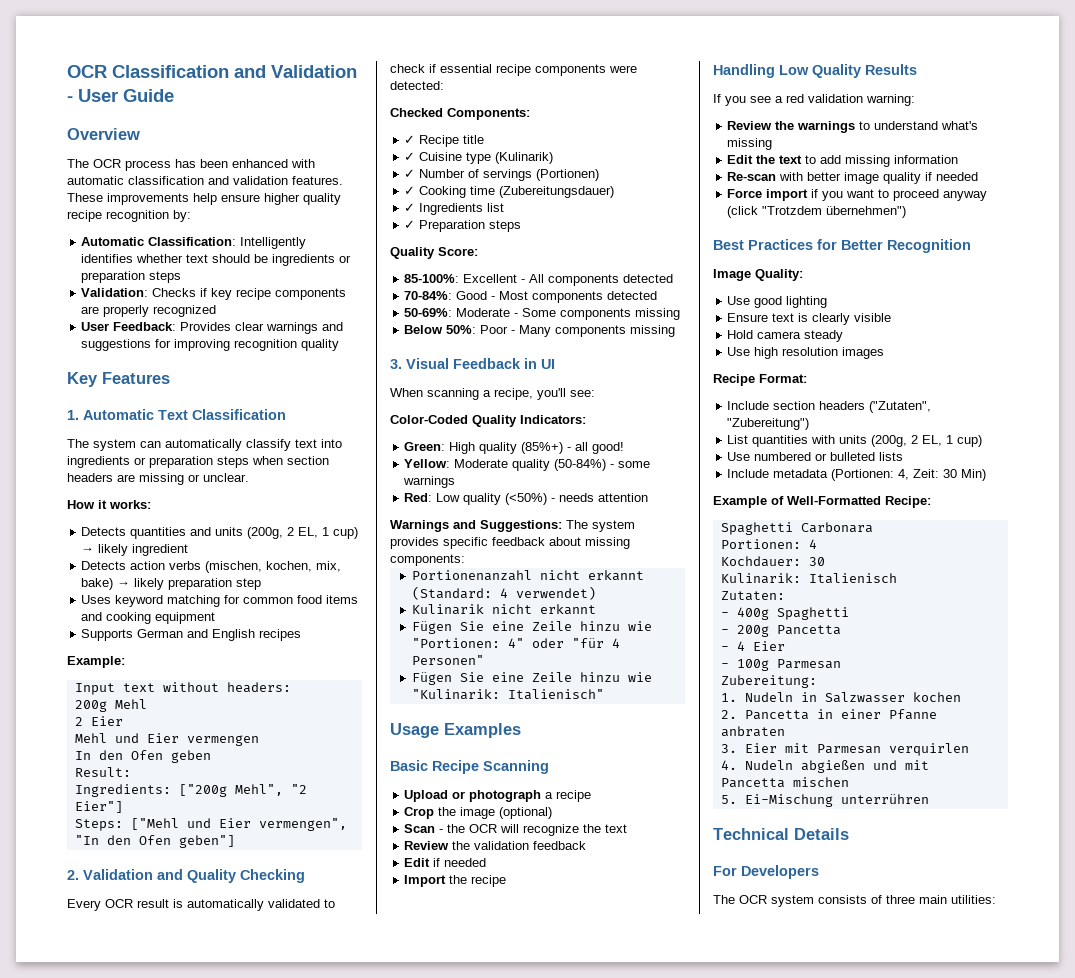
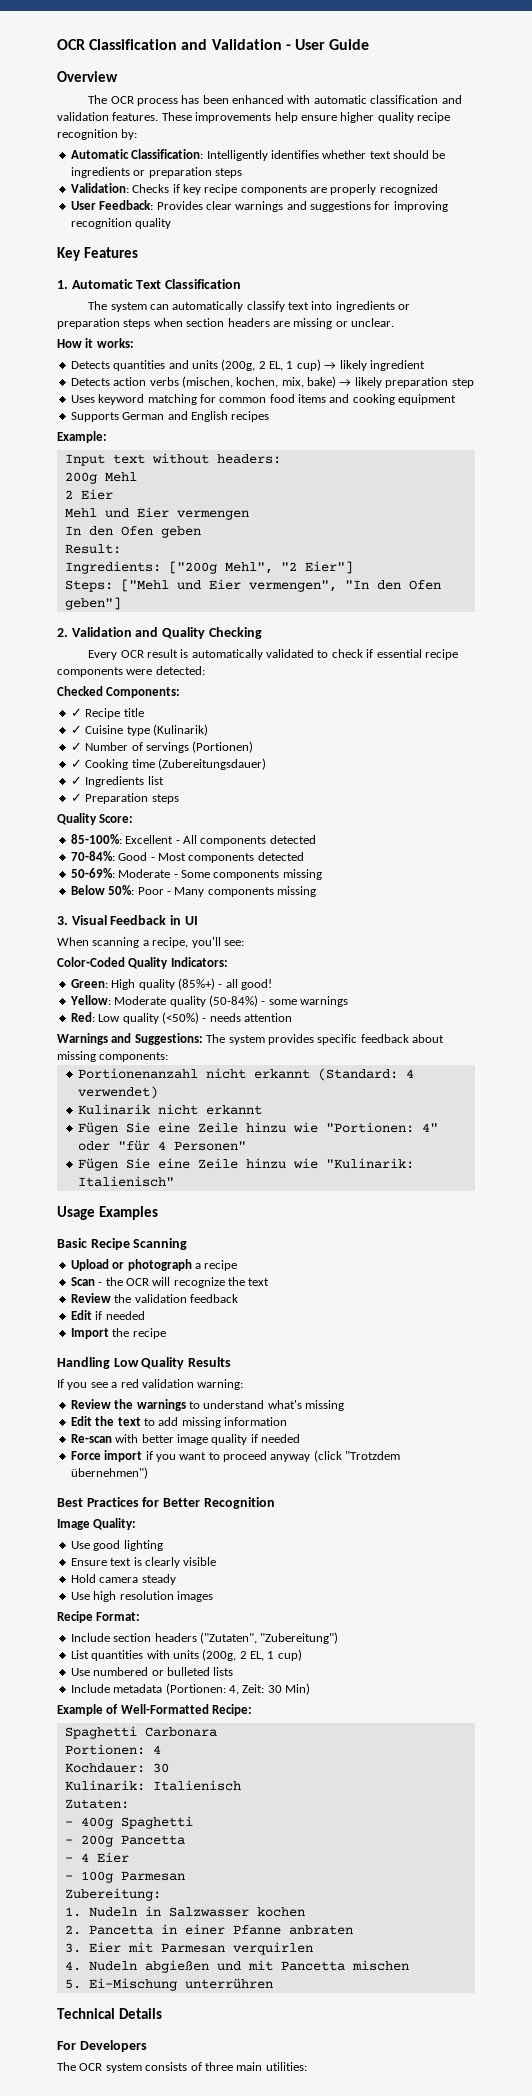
- Crop the image (optional)

